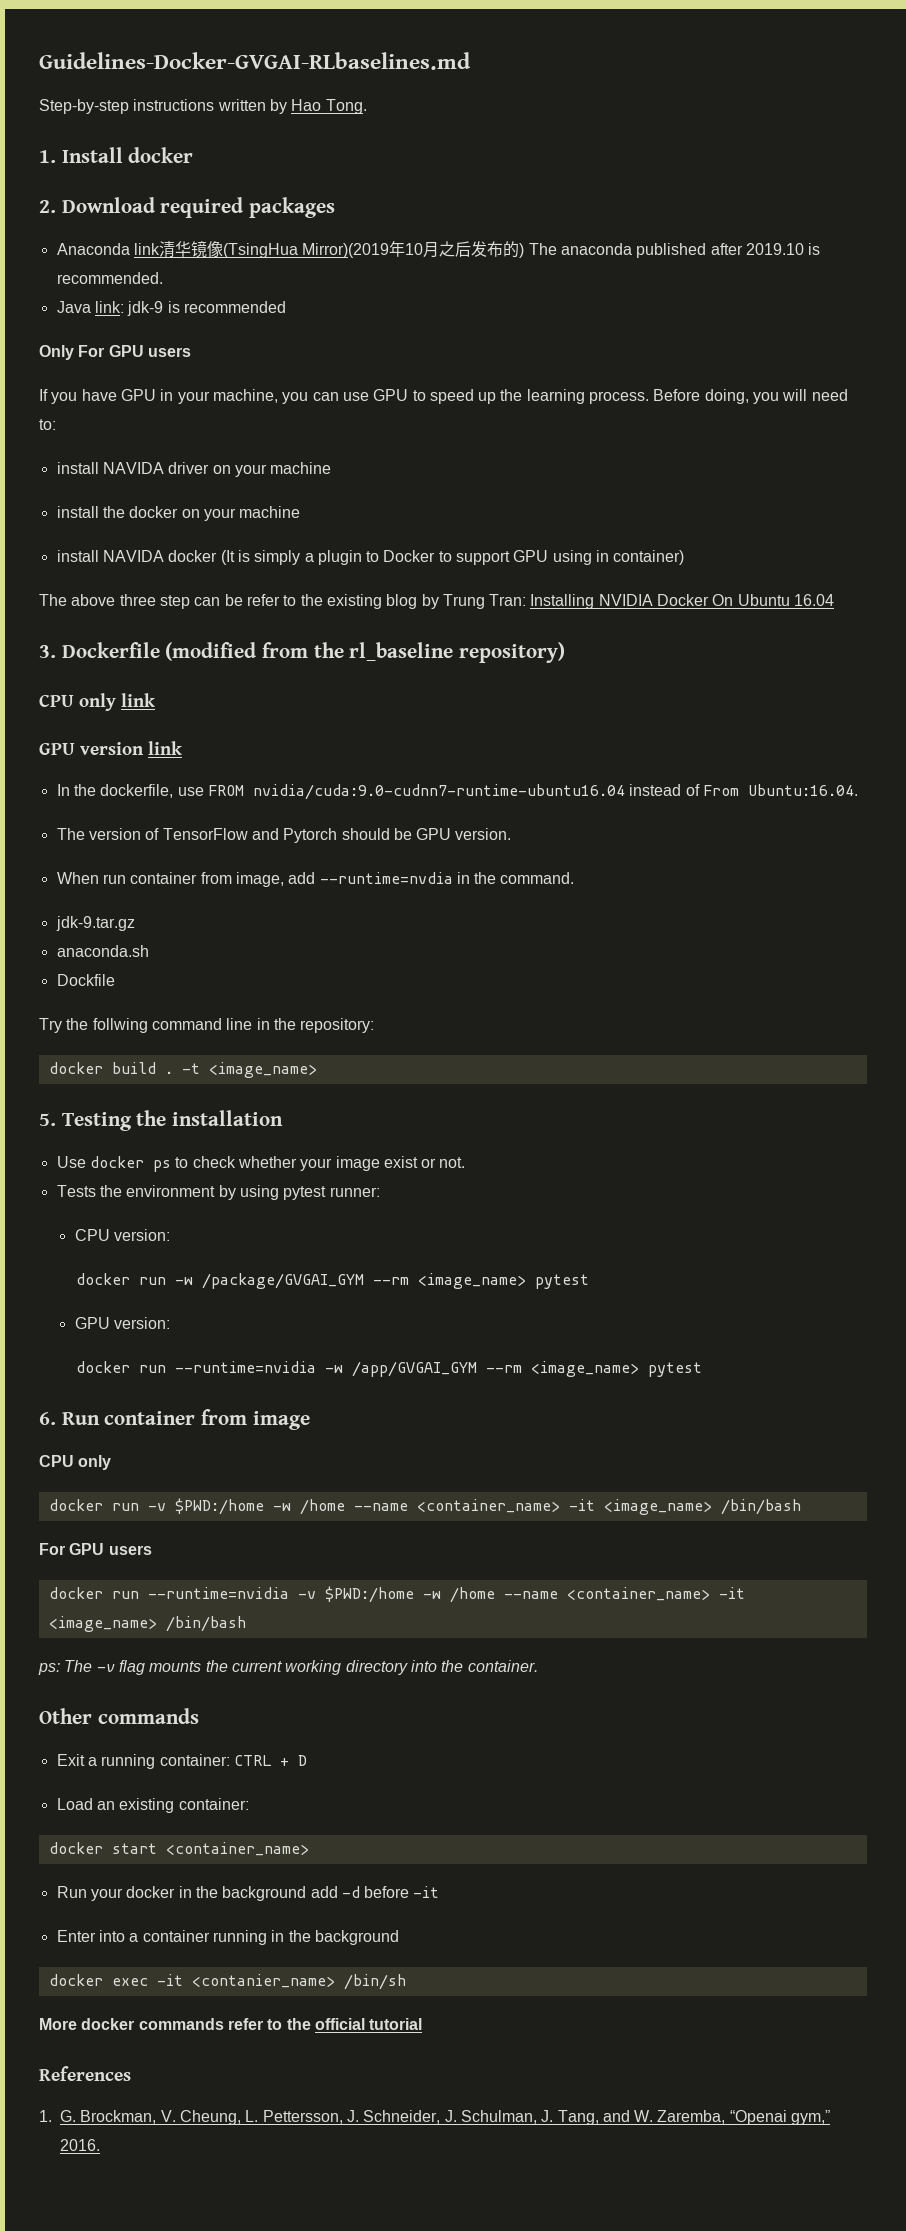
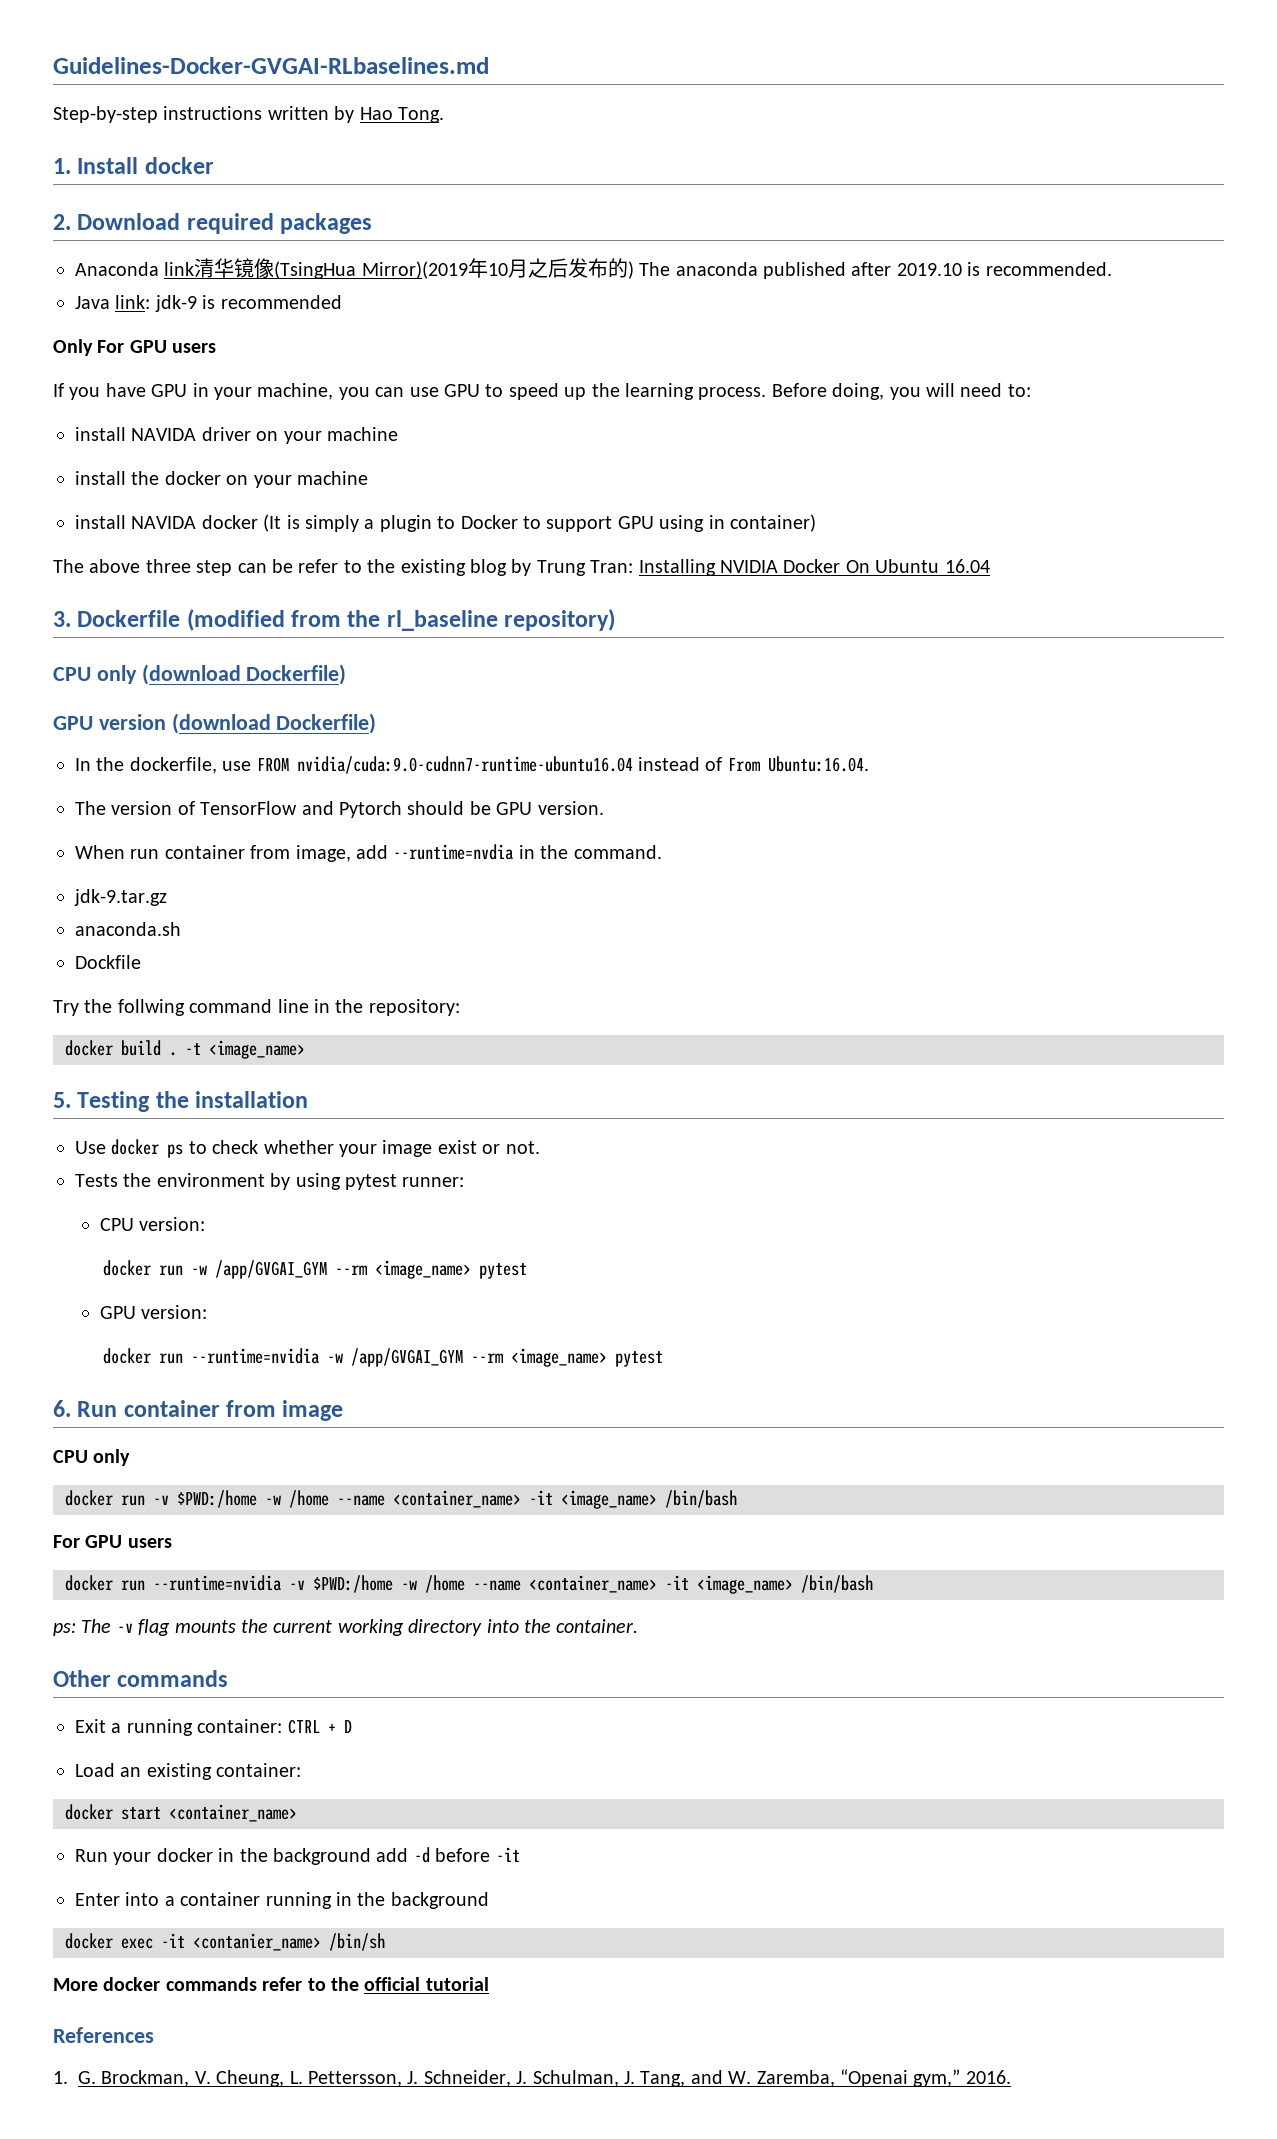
- CPU only link
+ CPU only (download Dockerfile)
- GPU version link
+ GPU version (download Dockerfile)
- docker run -w /package/GVGAI_GYM --rm <image_name> pytest
+ docker run -w /app/GVGAI_GYM --rm <image_name> pytest

